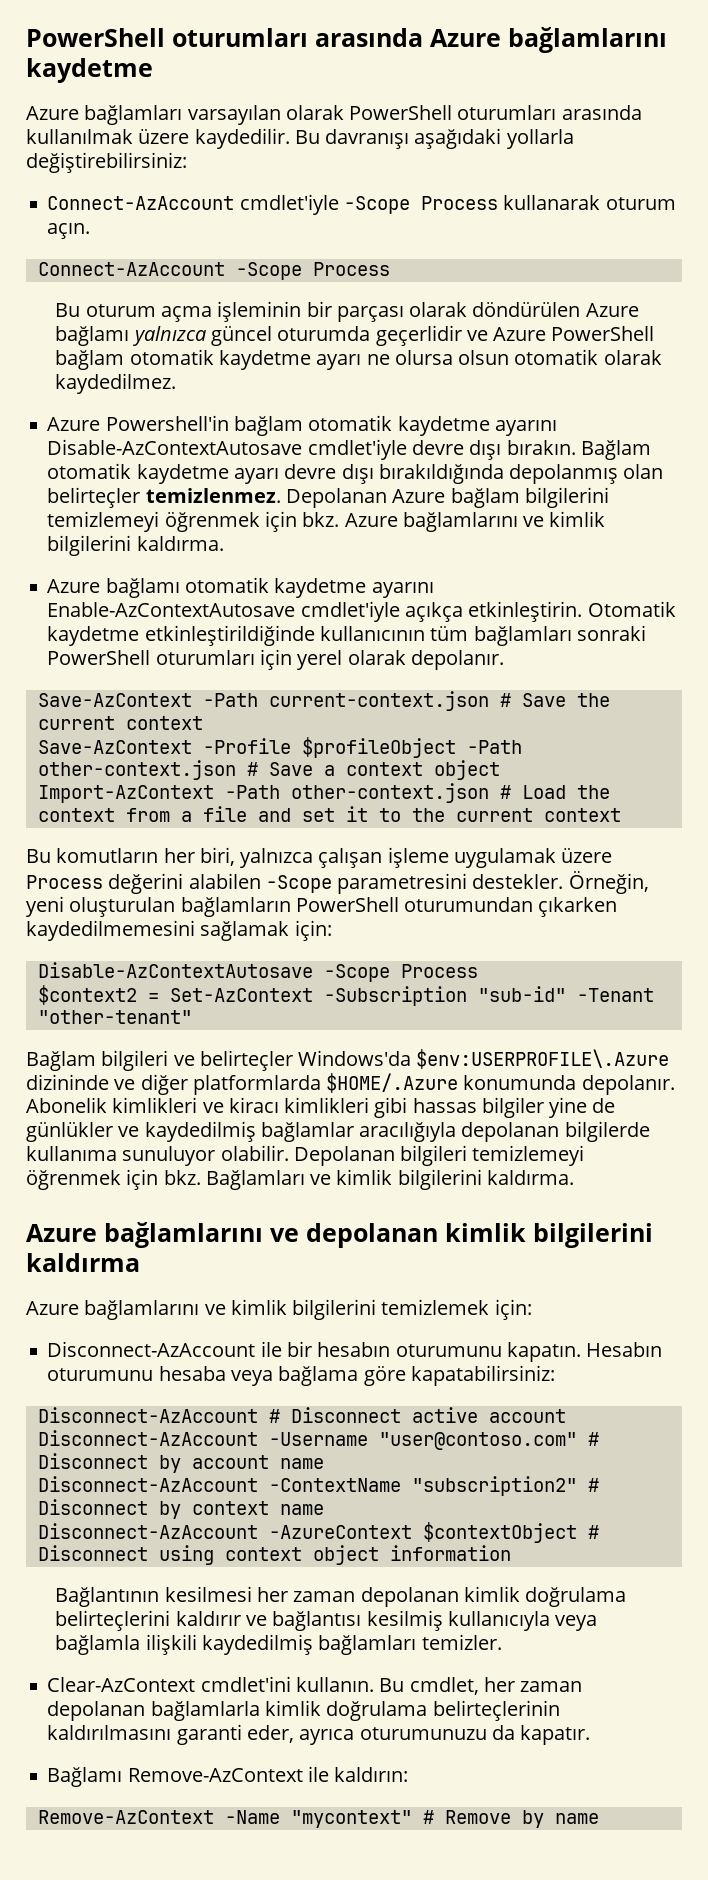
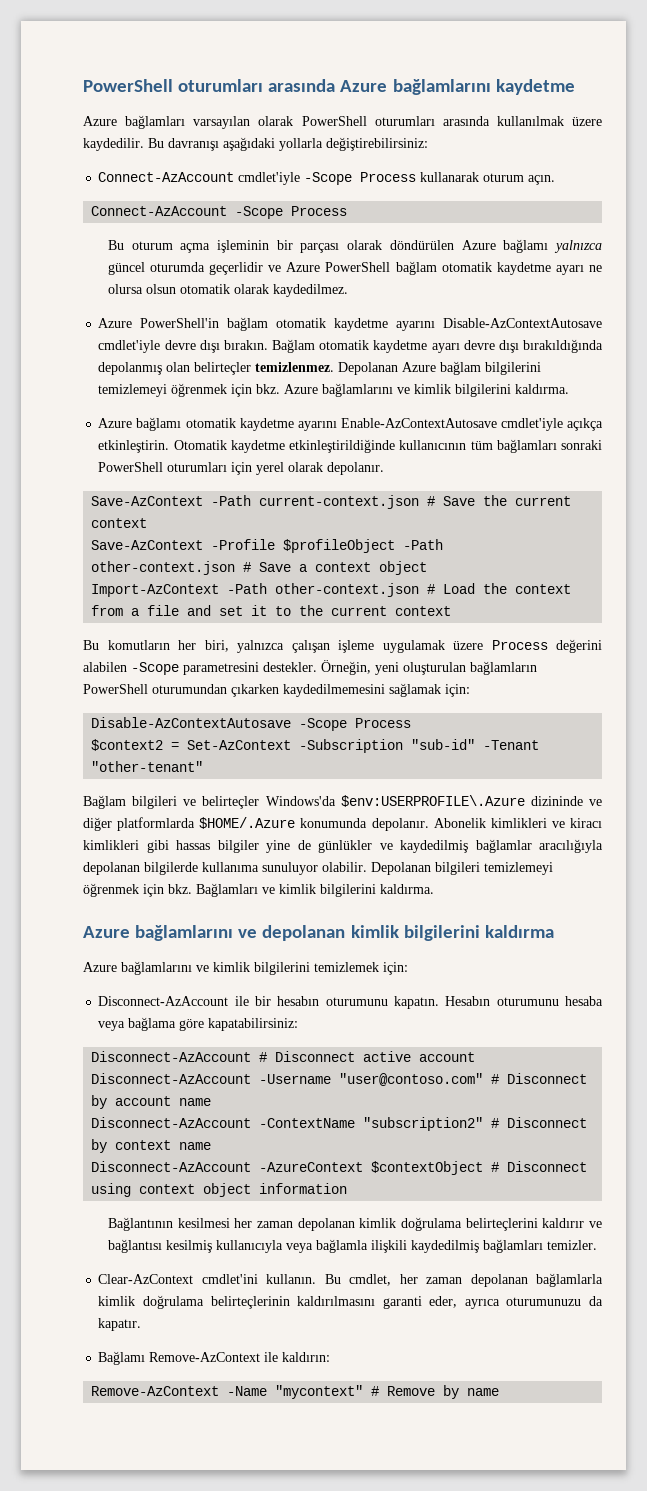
- Azure Powershell'in bağlam otomatik kaydetme ayarını Disable-AzContextAutosave cmdlet'iyle devre dışı bırakın.
+ Azure PowerShell'in bağlam otomatik kaydetme ayarını Disable-AzContextAutosave cmdlet'iyle devre dışı bırakın.

